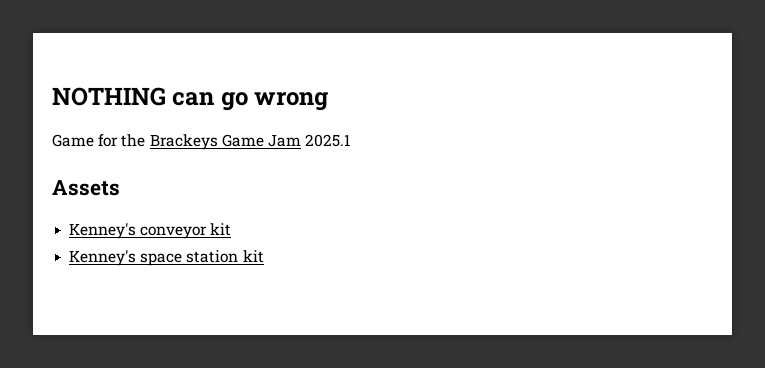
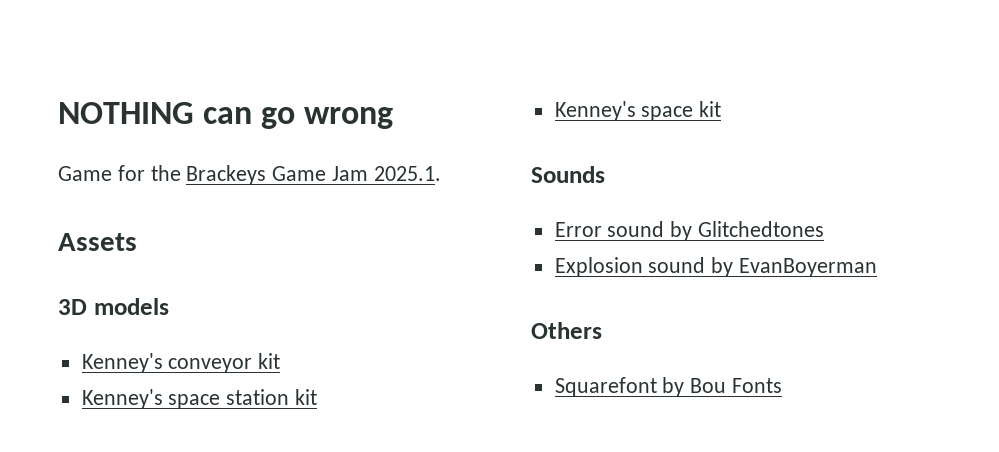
- Game for the Brackeys Game Jam 2025.1
+ Game for the Brackeys Game Jam 2025.1.
+ 3D models
+ Kenney's space kit
+ Sounds
+ Error sound by Glitchedtones
+ Explosion sound by EvanBoyerman
+ Others
+ Squarefont by Bou Fonts

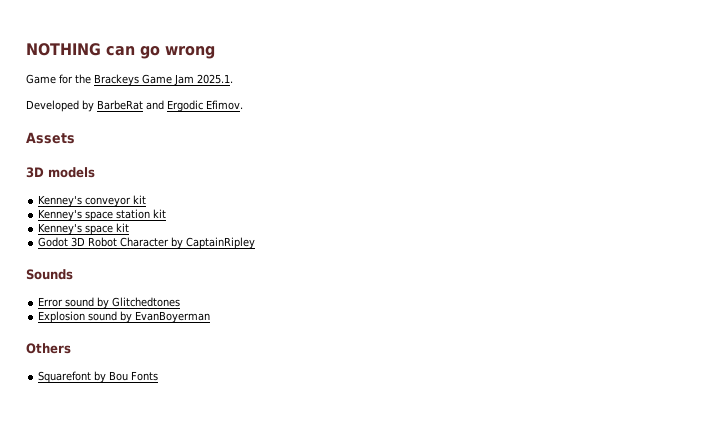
+ Developed by BarbeRat and Ergodic Efimov.
+ Godot 3D Robot Character by CaptainRipley

